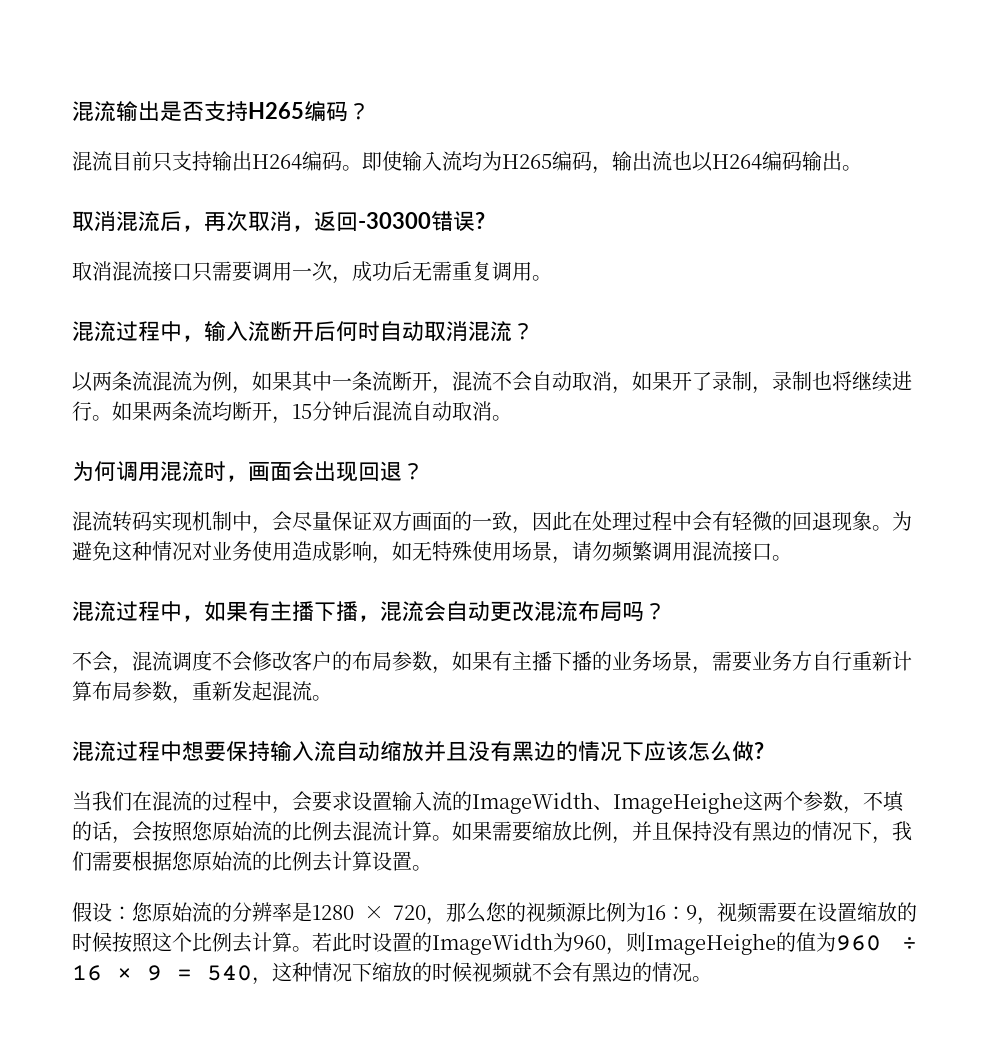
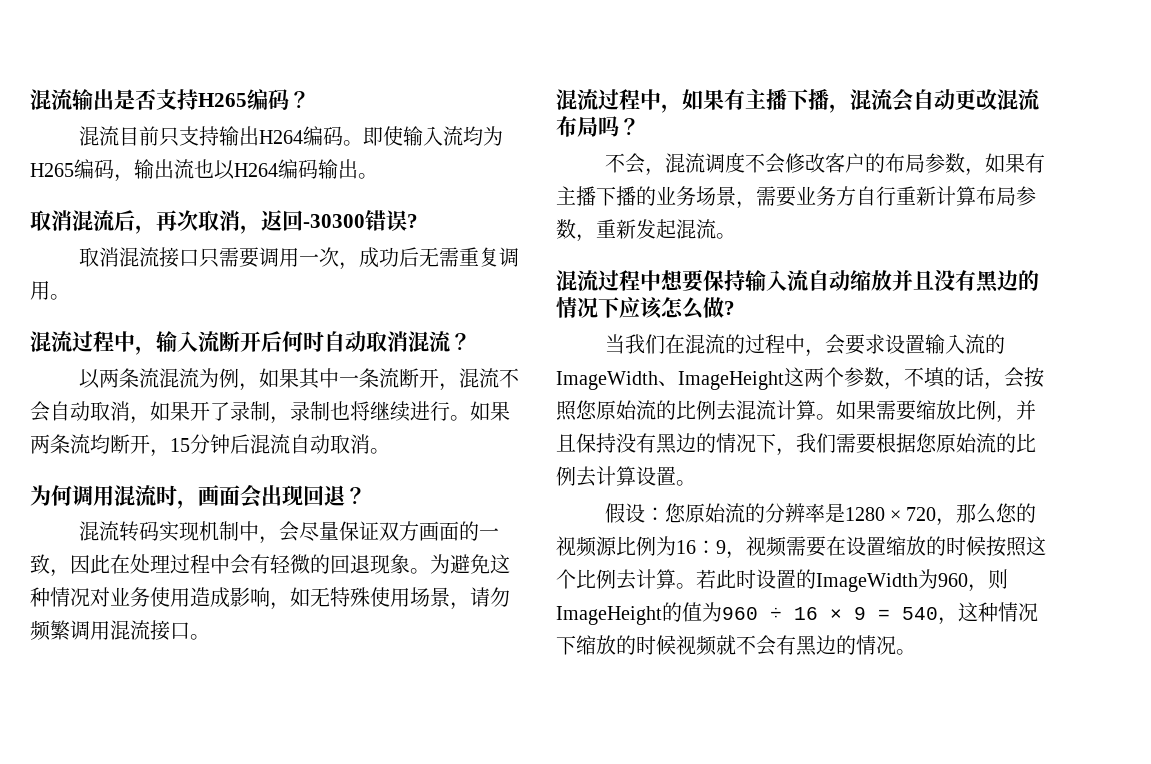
- 当我们在混流的过程中，会要求设置输入流的ImageWidth、ImageHeighe这两个参数，不填的话，会按照您原始流的比例去混流计算。
+ 当我们在混流的过程中，会要求设置输入流的ImageWidth、ImageHeight这两个参数，不填的话，会按照您原始流的比例去混流计算。
- 若此时设置的ImageWidth为960，则ImageHeighe的值为960 ÷ 16 × 9 = 540，这种情况下缩放的时候视频就不会有黑边的情况。
+ 若此时设置的ImageWidth为960，则ImageHeight的值为960 ÷ 16 × 9 = 540，这种情况下缩放的时候视频就不会有黑边的情况。

